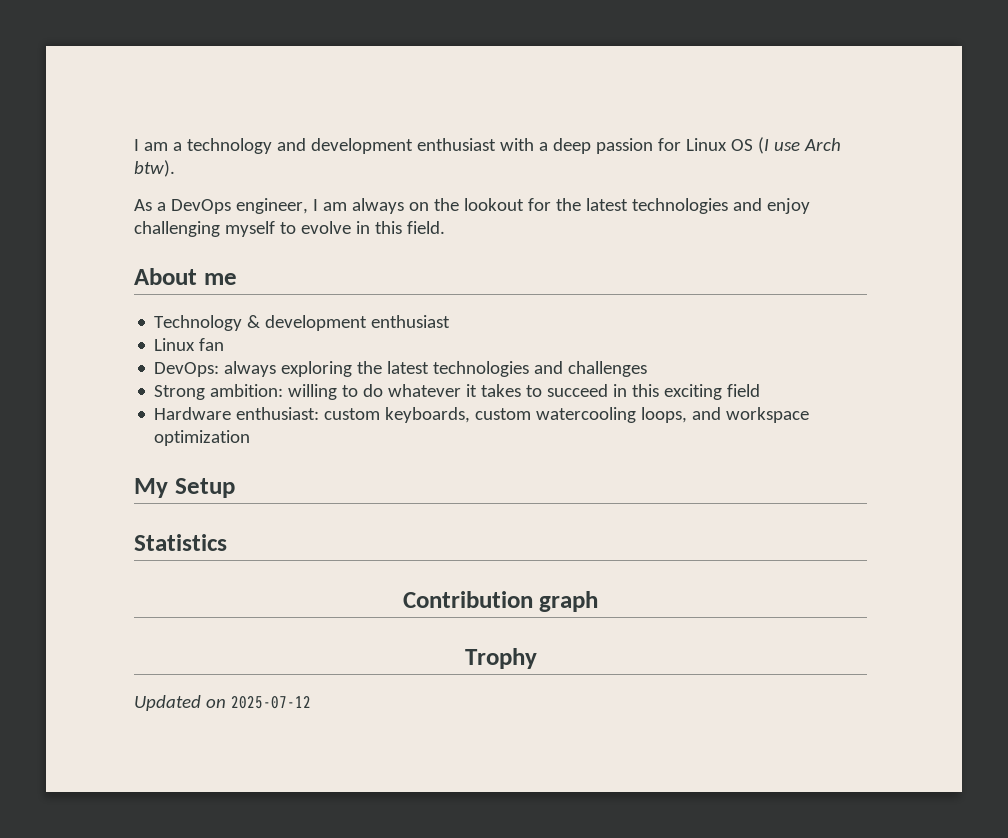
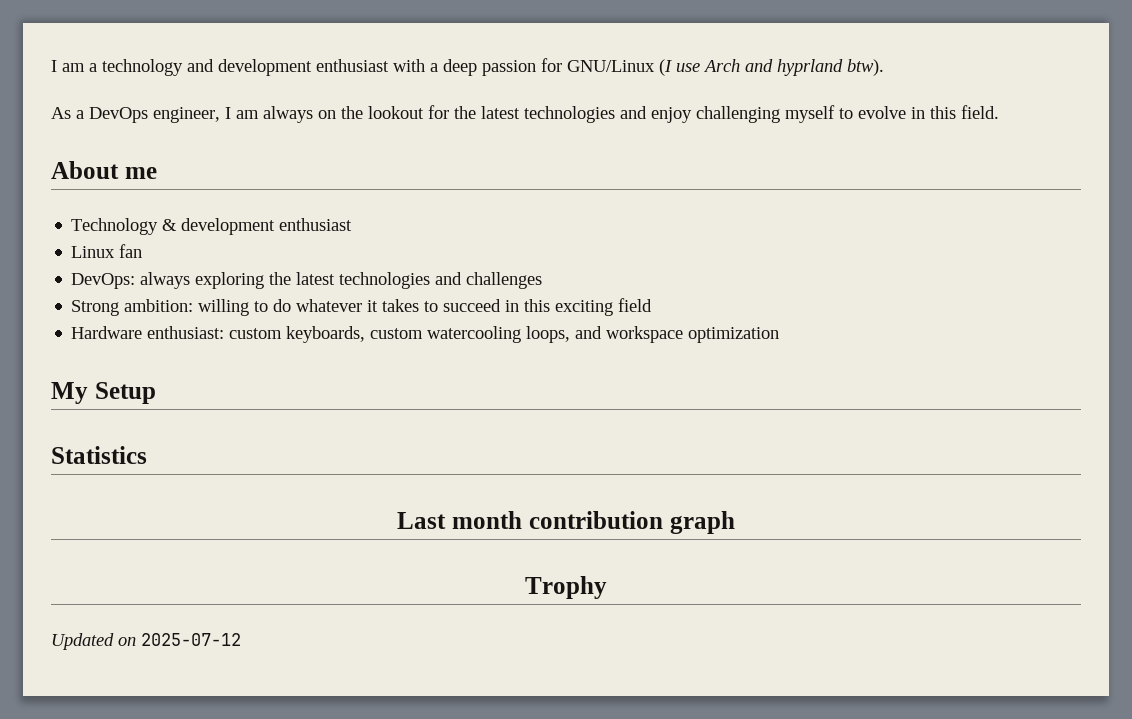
- I am a technology and development enthusiast with a deep passion for Linux OS (I use Arch btw).
+ I am a technology and development enthusiast with a deep passion for GNU/Linux (I use Arch and hyprland btw).
- Contribution graph
+ Last month contribution graph

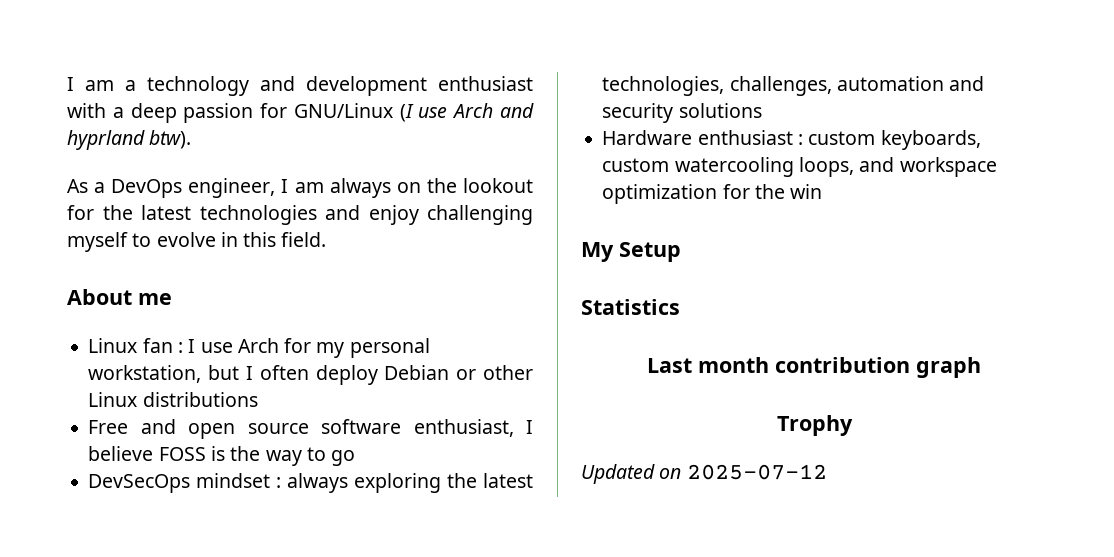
- Technology & development enthusiast
- Linux fan
- DevOps: always exploring the latest technologies and challenges
- Strong ambition: willing to do whatever it takes to succeed in this exciting field
+ Linux fan : I use Arch for my personal workstation, but I often deploy Debian or other Linux distributions
+ Free and open source software enthusiast, I believe FOSS is the way to go
+ DevSecOps mindset : always exploring the latest technologies, challenges, automation and security solutions
- Hardware enthusiast: custom keyboards, custom watercooling loops, and workspace optimization
+ Hardware enthusiast : custom keyboards, custom watercooling loops, and workspace optimization for the win

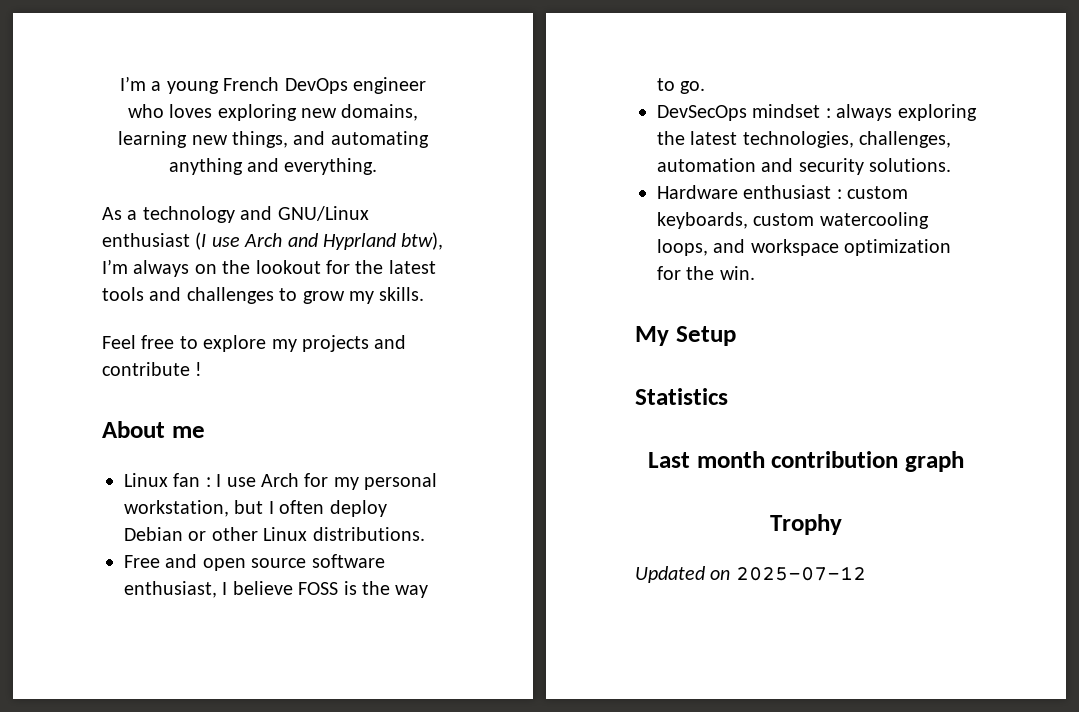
- I am a technology and development enthusiast with a deep passion for GNU/Linux (I use Arch and hyprland btw).
- As a DevOps engineer, I am always on the lookout for the latest technologies and enjoy challenging myself to evolve in this field.
+ I’m a young French DevOps engineer who loves exploring new domains, learning new things, and automating anything and everything.
+ As a technology and GNU/Linux enthusiast (I use Arch and Hyprland btw), I’m always on the lookout for the latest tools and challenges to grow my skills.
+ Feel free to explore my projects and contribute !
- Linux fan : I use Arch for my personal workstation, but I often deploy Debian or other Linux distributions
+ Linux fan : I use Arch for my personal workstation, but I often deploy Debian or other Linux distributions.
- Free and open source software enthusiast, I believe FOSS is the way to go
+ Free and open source software enthusiast, I believe FOSS is the way to go.
- DevSecOps mindset : always exploring the latest technologies, challenges, automation and security solutions
+ DevSecOps mindset : always exploring the latest technologies, challenges, automation and security solutions.
- Hardware enthusiast : custom keyboards, custom watercooling loops, and workspace optimization for the win
+ Hardware enthusiast : custom keyboards, custom watercooling loops, and workspace optimization for the win.

